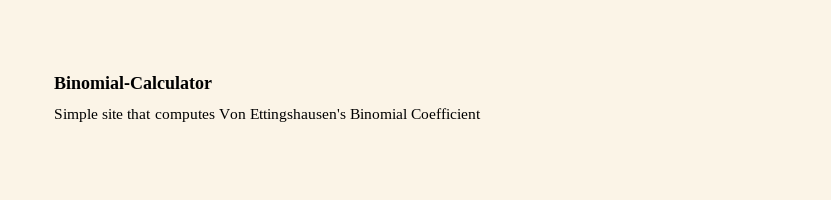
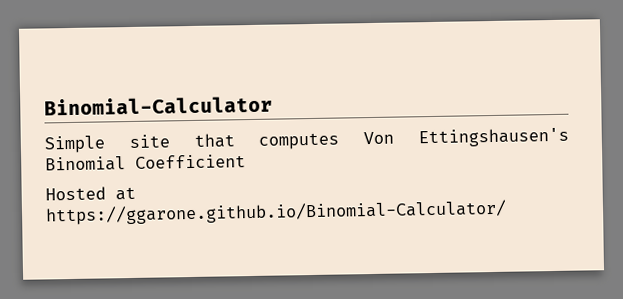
+ Hosted at https://ggarone.github.io/Binomial-Calculator/

